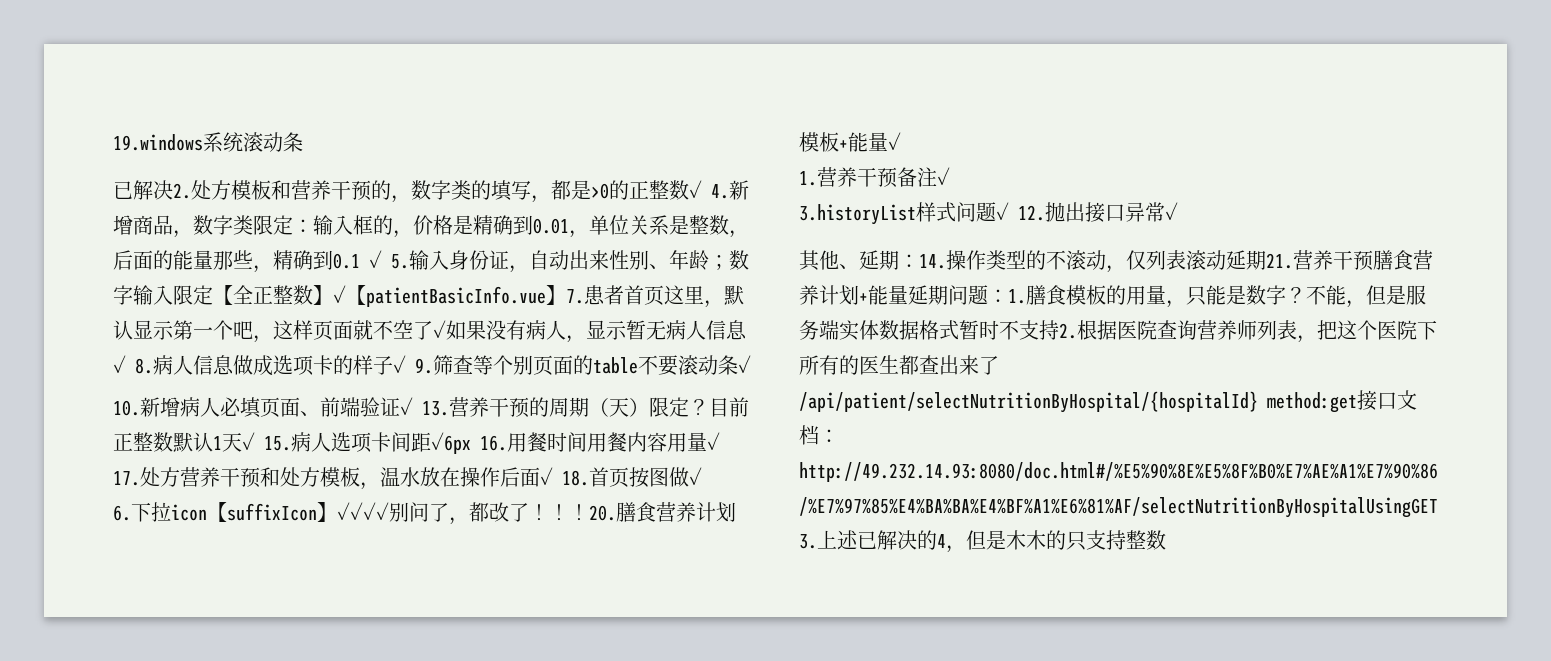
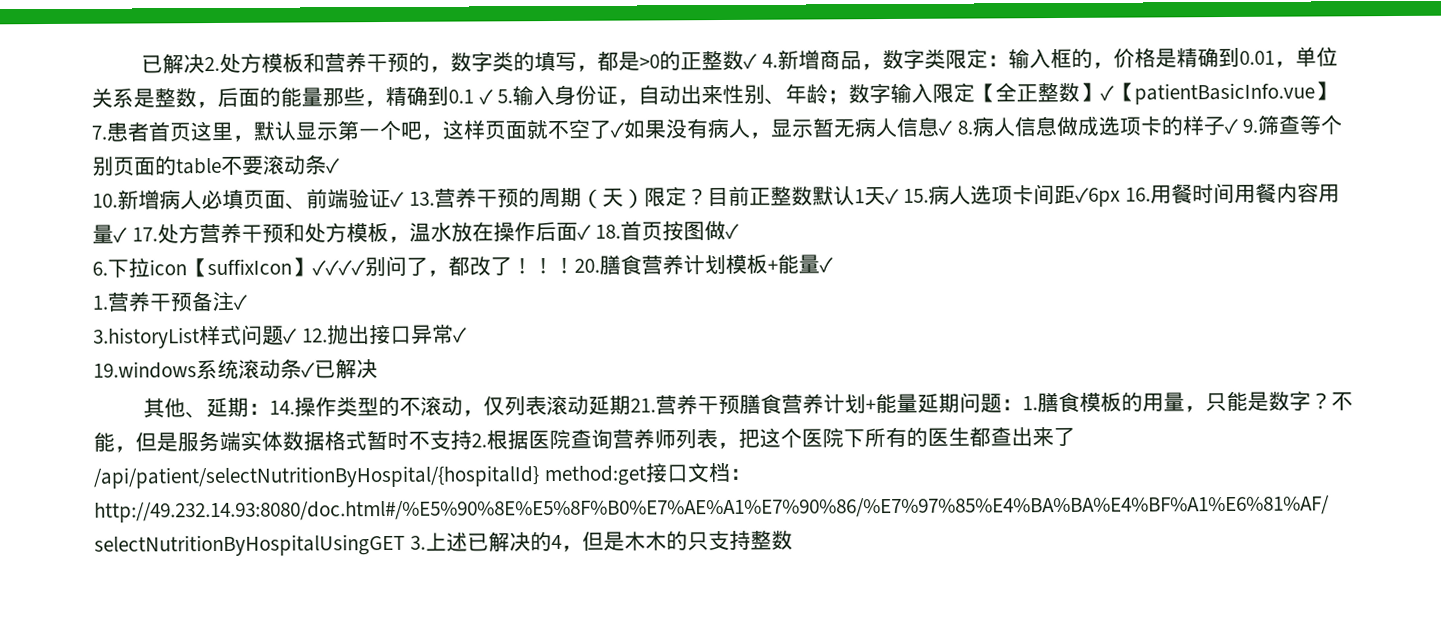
- 19.windows系统滚动条
+ 19.windows系统滚动条✓已解决

